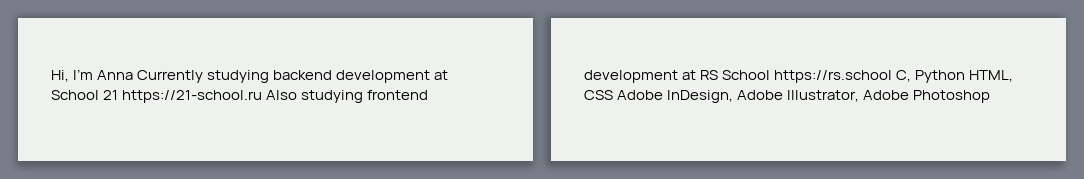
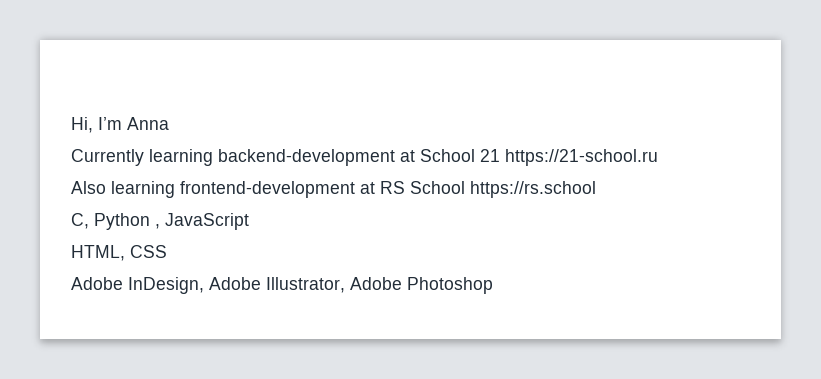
- Hi, I’m Anna Currently studying backend development at School 21 https://21-school.ru Also studying frontend development at RS School https://rs.school C, Python HTML, CSS Adobe InDesign, Adobe Illustrator, Adobe Photoshop
+ Hi, I’m Anna
+ Currently learning backend-development at School 21 https://21-school.ru
+ Also learning frontend-development at RS School https://rs.school
+ C, Python , JavaScript
+ HTML, CSS
+ Adobe InDesign, Adobe Illustrator, Adobe Photoshop

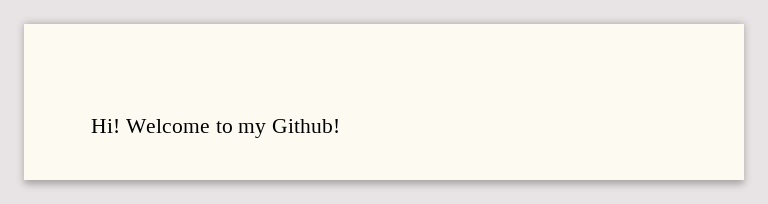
- Hi, I’m Anna
- Currently learning backend-development at School 21 https://21-school.ru
- Also learning frontend-development at RS School https://rs.school
- C, Python , JavaScript
- HTML, CSS
- Adobe InDesign, Adobe Illustrator, Adobe Photoshop
+ Hi! Welcome to my Github!

